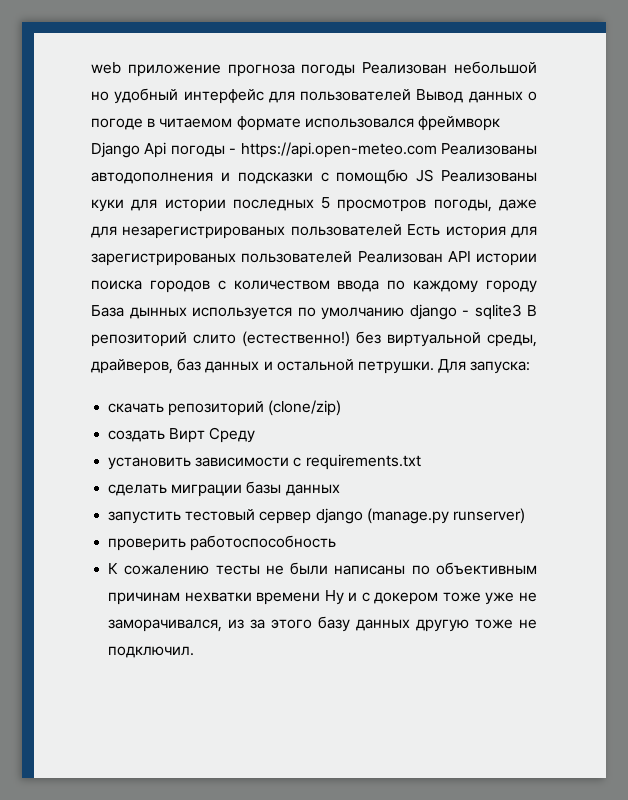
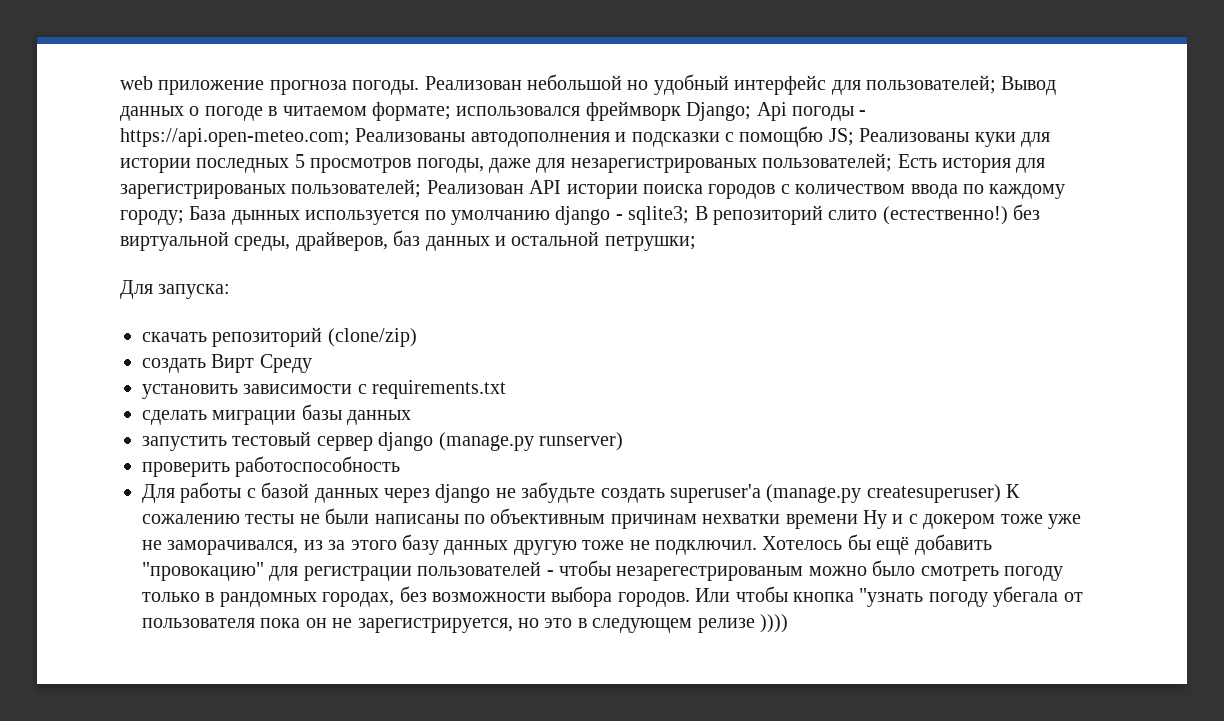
- web приложение прогноза погоды Реализован небольшой но удобный интерфейс для пользователей Вывод данных о погоде в читаемом формате использовался фреймворк Django Api погоды - https://api.open-meteo.com Реализованы автодополнения и подсказки с помощбю JS Реализованы куки для истории последных 5 просмотров погоды, даже для незарегистрированых пользователей Есть история для зарегистрированых пользователей Реализован API истории поиска городов с количеством ввода по каждому городу База дынных используется по умолчанию django - sqlite3 В репозиторий слито (естественно!) без виртуальной среды, драйверов, баз данных и остальной петрушки. Для запуска:
+ web приложение прогноза погоды. Реализован небольшой но удобный интерфейс для пользователей; Вывод данных о погоде в читаемом формате; использовался фреймворк Django; Api погоды - https://api.open-meteo.com; Реализованы автодополнения и подсказки с помощбю JS; Реализованы куки для истории последных 5 просмотров погоды, даже для незарегистрированых пользователей; Есть история для зарегистрированых пользователей; Реализован API истории поиска городов с количеством ввода по каждому городу; База дынных используется по умолчанию django - sqlite3; В репозиторий слито (естественно!) без виртуальной среды, драйверов, баз данных и остальной петрушки;
+ Для запуска:
- К сожалению тесты не были написаны по объективным причинам нехватки времени Ну и с докером тоже уже не заморачивался, из за этого базу данных другую тоже не подключил.
+ Для работы с базой данных через django не забудьте создать superuser'a (manage.py createsuperuser) К сожалению тесты не были написаны по объективным причинам нехватки времени Ну и с докером тоже уже не заморачивался, из за этого базу данных другую тоже не подключил.
+ Хотелось бы ещё добавить "провокацию" для регистрации пользователей - чтобы незарегестрированым можно было смотреть погоду только в рандомных городах, без возможности выбора городов. Или чтобы кнопка "узнать погоду убегала от пользователя пока он не зарегистрируется, но это в следующем релизе ))))

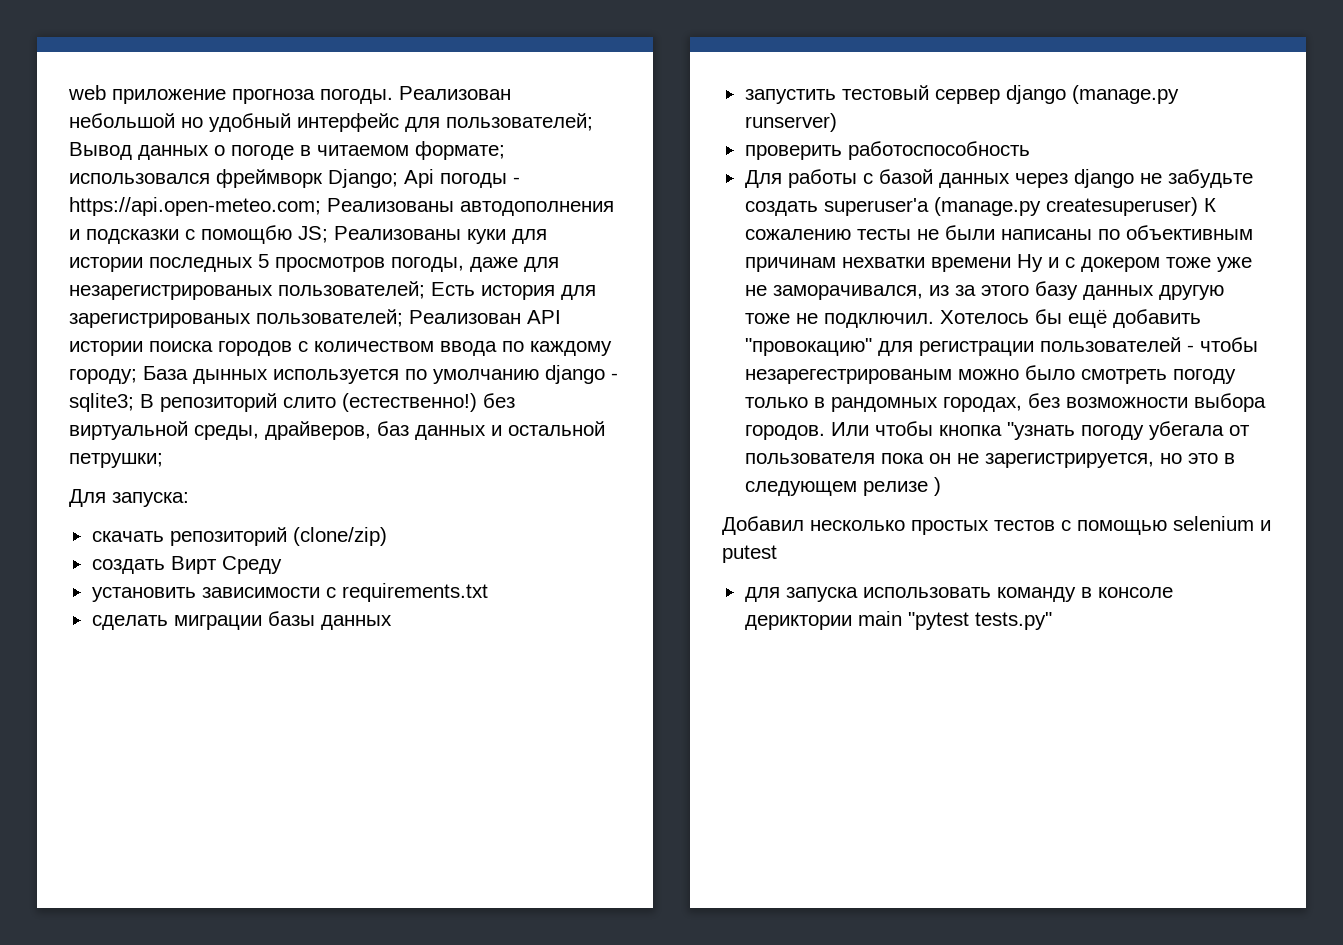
- Или чтобы кнопка "узнать погоду убегала от пользователя пока он не зарегистрируется, но это в следующем релизе ))))
+ Или чтобы кнопка "узнать погоду убегала от пользователя пока он не зарегистрируется, но это в следующем релизе )
+ Добавил несколько простых тестов с помощью selenium и putest
+ для запуска использовать команду в консоле дериктории main "pytest tests.py"

